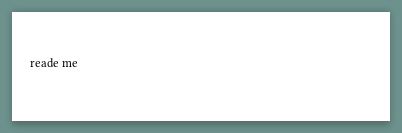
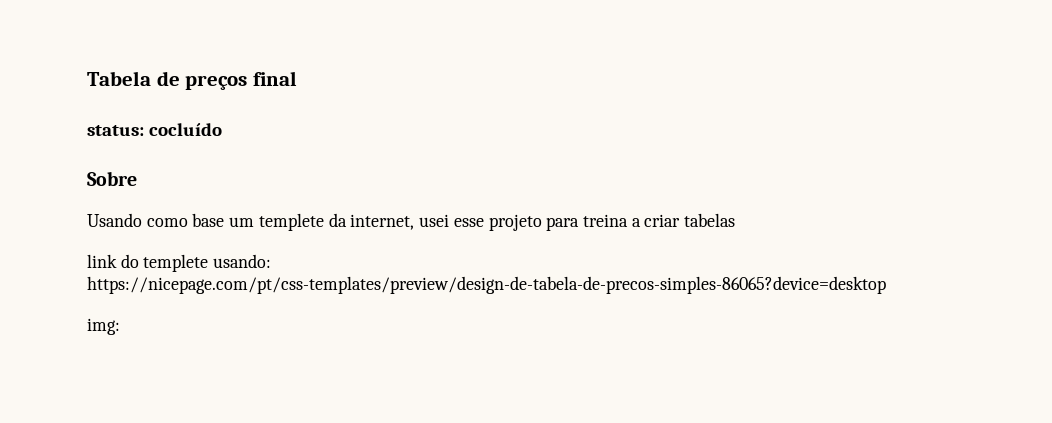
- reade me
+ Tabela de preços final
+ status: cocluído
+ Sobre
+ Usando como base um templete da internet, usei esse projeto para treina a criar tabelas
+ link do templete usando: https://nicepage.com/pt/css-templates/preview/design-de-tabela-de-precos-simples-86065?device=desktop
+ img:

